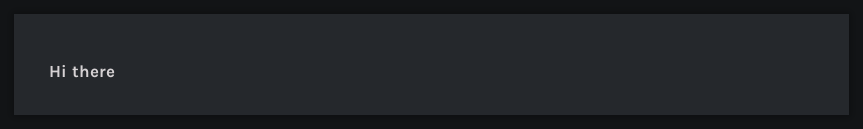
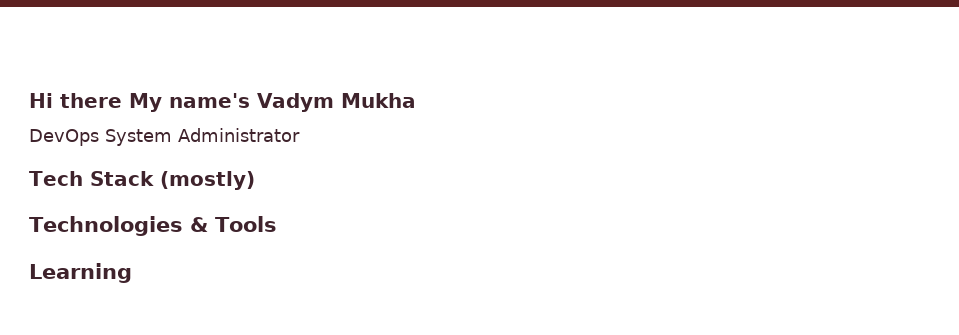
- Hi there
+ Hi there My name's Vadym Mukha
+ DevOps System Administrator
+ Tech Stack (mostly)
+ Technologies & Tools
+ Learning

